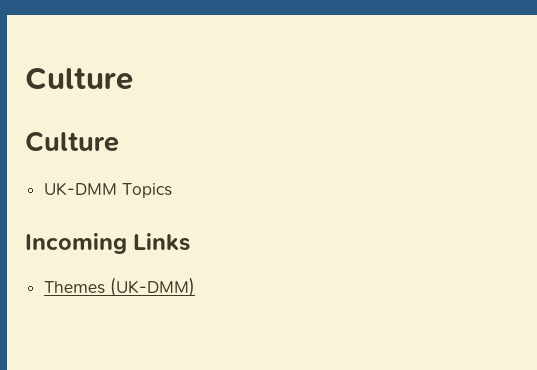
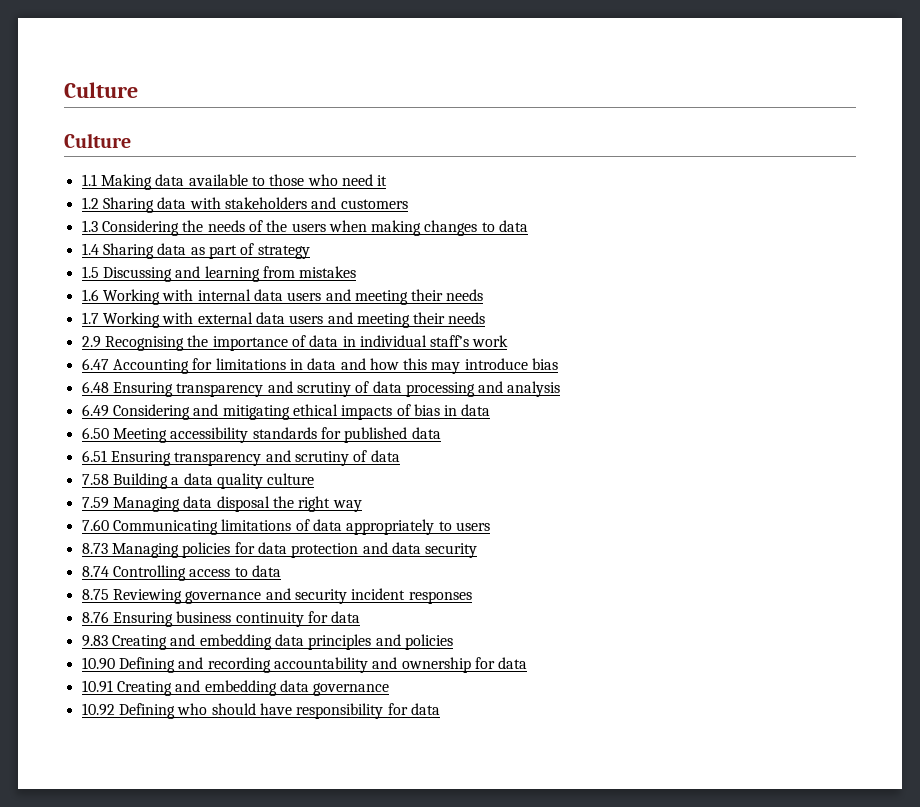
- UK-DMM Topics
- Incoming Links
- Themes (UK-DMM)
+ 1.1 Making data available to those who need it
+ 1.2 Sharing data with stakeholders and customers
+ 1.3 Considering the needs of the users when making changes to data
+ 1.4 Sharing data as part of strategy
+ 1.5 Discussing and learning from mistakes
+ 1.6 Working with internal data users and meeting their needs
+ 1.7 Working with external data users and meeting their needs
+ 2.9 Recognising the importance of data in individual staff’s work
+ 6.47 Accounting for limitations in data and how this may introduce bias
+ 6.48 Ensuring transparency and scrutiny of data processing and analysis
+ 6.49 Considering and mitigating ethical impacts of bias in data
+ 6.50 Meeting accessibility standards for published data
+ 6.51 Ensuring transparency and scrutiny of data
+ 7.58 Building a data quality culture
+ 7.59 Managing data disposal the right way
+ 7.60 Communicating limitations of data appropriately to users
+ 8.73 Managing policies for data protection and data security
+ 8.74 Controlling access to data
+ 8.75 Reviewing governance and security incident responses
+ 8.76 Ensuring business continuity for data
+ 9.83 Creating and embedding data principles and policies
+ 10.90 Defining and recording accountability and ownership for data
+ 10.91 Creating and embedding data governance
+ 10.92 Defining who should have responsibility for data

